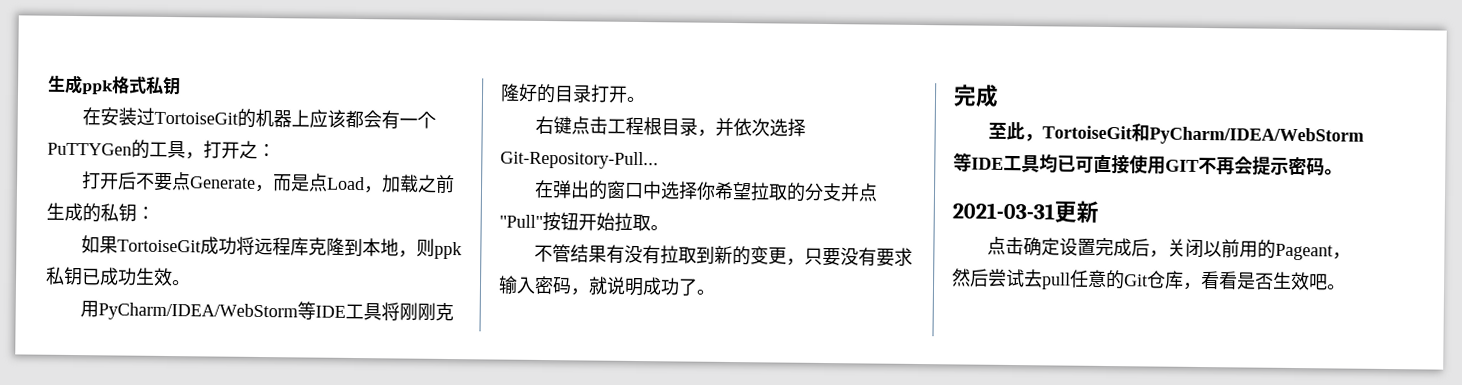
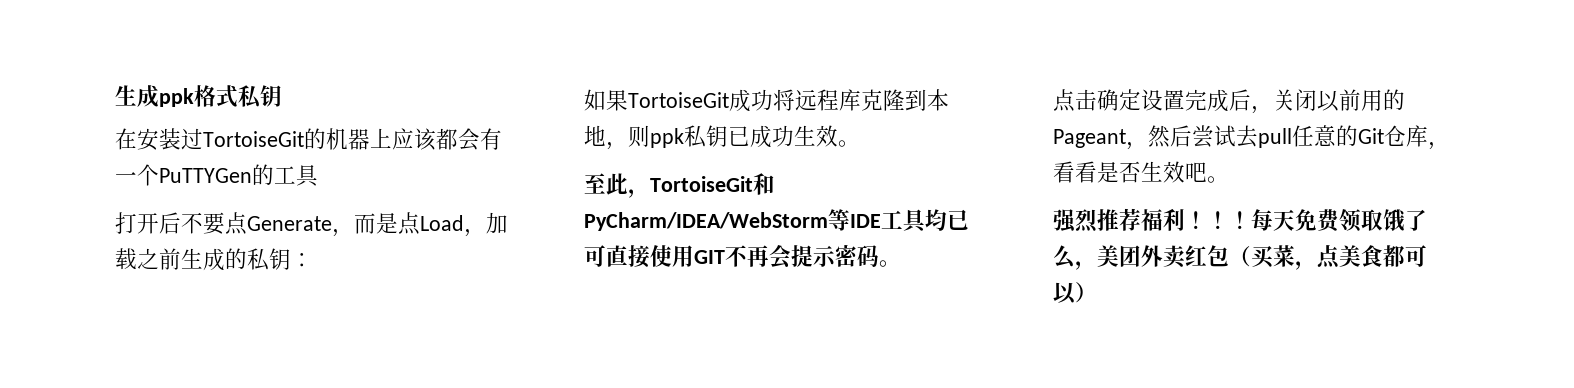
- 在安装过TortoiseGit的机器上应该都会有一个PuTTYGen的工具，打开之：
+ 在安装过TortoiseGit的机器上应该都会有一个PuTTYGen的工具
- 用PyCharm/IDEA/WebStorm等IDE工具将刚刚克隆好的目录打开。
- 右键点击工程根目录，并依次选择Git-Repository-Pull...
- 在弹出的窗口中选择你希望拉取的分支并点"Pull"按钮开始拉取。
- 不管结果有没有拉取到新的变更，只要没有要求输入密码，就说明成功了。
- 完成
- 2021-03-31更新
+ 强烈推荐福利！！！每天免费领取饿了么，美团外卖红包（买菜，点美食都可以）

